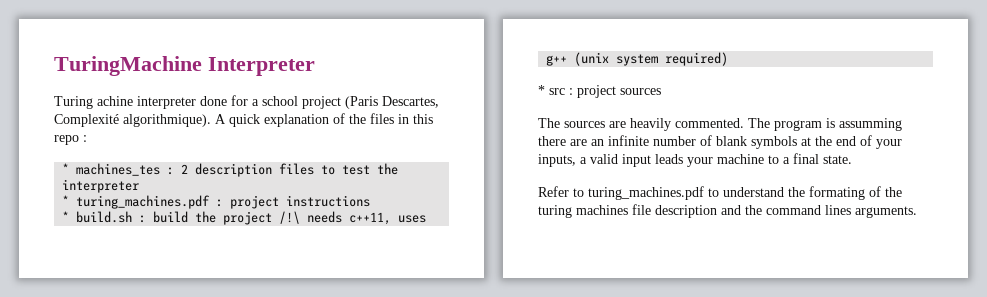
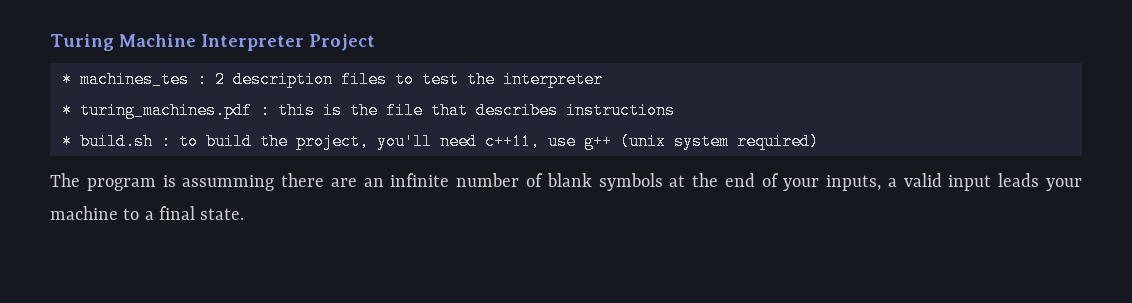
- TuringMachine Interpreter
- Turing achine interpreter done for a school project (Paris Descartes, Complexité algorithmique). A quick explanation of the files in this repo :
+ Turing Machine Interpreter Project
- * turing_machines.pdf : project instructions
+ * turing_machines.pdf : this is the file that describes instructions
- * build.sh : build the project /!\ needs c++11, uses g++ (unix system required)
+ * build.sh : to build the project, you'll need c++11, use g++ (unix system required)
- * src : project sources
- The sources are heavily commented.
- Refer to turing_machines.pdf to understand the formating of the turing machines file description and the command lines arguments.

